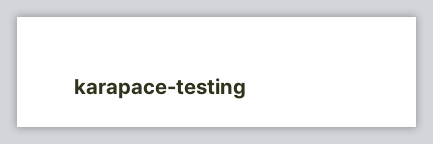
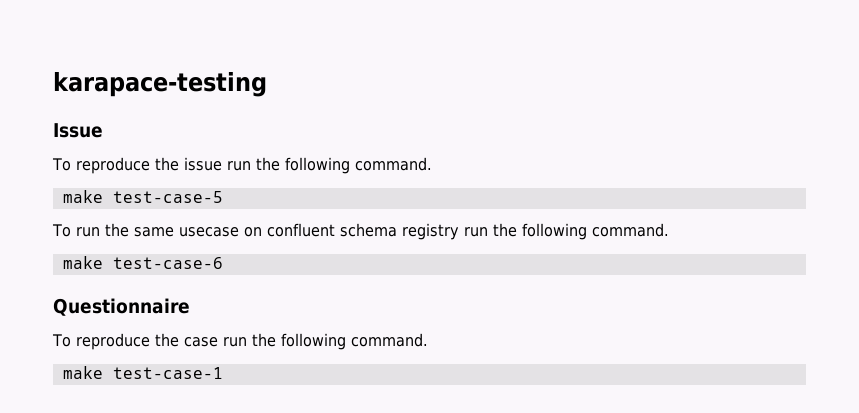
+ Issue
+ To reproduce the issue run the following command.
+ make test-case-5
+ To run the same usecase on confluent schema registry run the following command.
+ make test-case-6
+ Questionnaire
+ To reproduce the case run the following command.
+ make test-case-1

